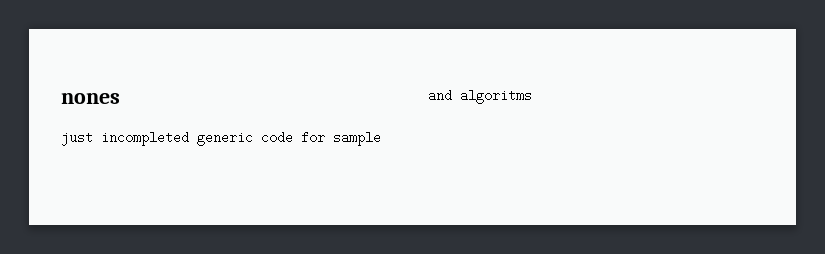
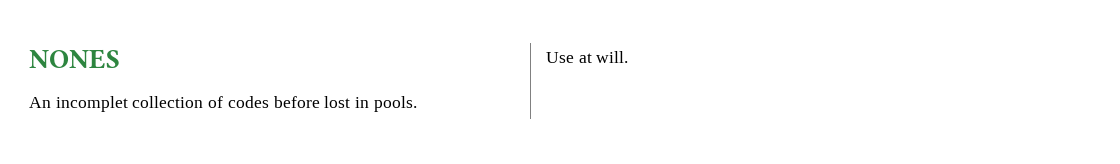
- nones
- just incompleted generic code for sample and algoritms
+ NONES
+ An incomplet collection of codes before lost in pools.
+ Use at will.

